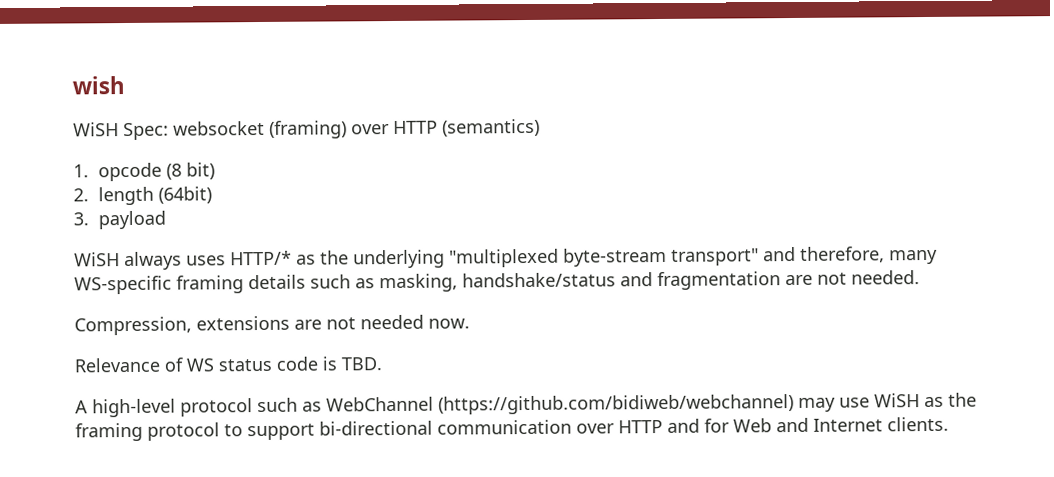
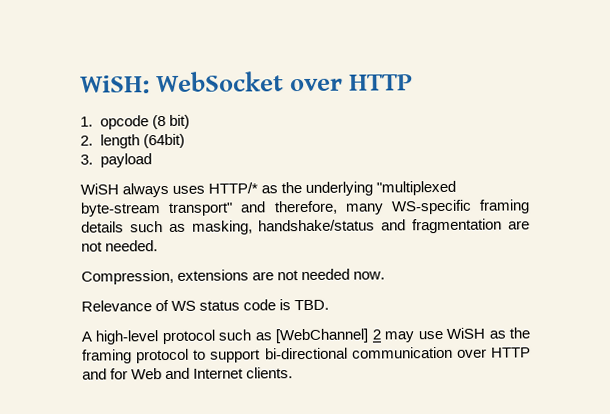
- wish
- WiSH Spec: websocket (framing) over HTTP (semantics)
+ WiSH: WebSocket over HTTP
- A high-level protocol such as WebChannel (https://github.com/bidiweb/webchannel) may use WiSH as the framing protocol to support bi-directional communication over HTTP and for Web and Internet clients.
+ A high-level protocol such as [WebChannel] 2 may use WiSH as the framing protocol to support bi-directional communication over HTTP and for Web and Internet clients.

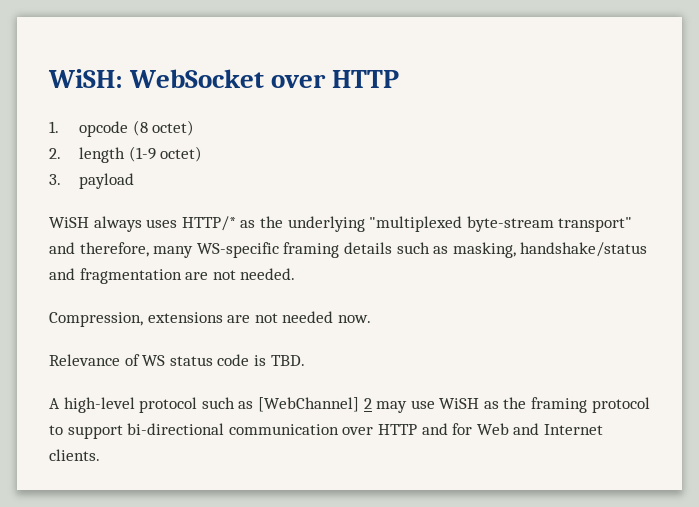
- 1. opcode (8 bit)
+ 1. opcode (8 octet)
- 2. length (64bit)
+ 2. length (1-9 octet)

